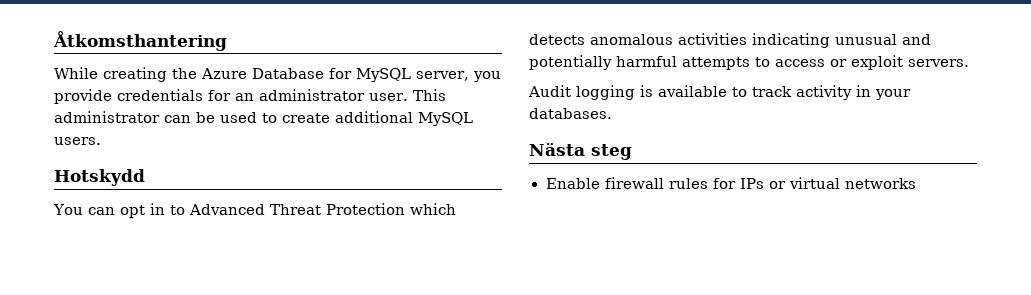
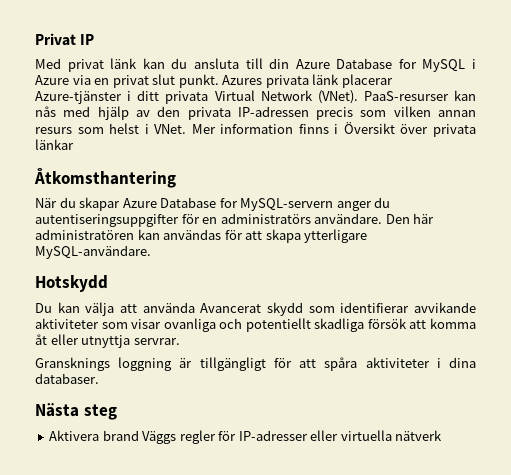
+ Privat IP
+ Med privat länk kan du ansluta till din Azure Database for MySQL i Azure via en privat slut punkt. Azures privata länk placerar Azure-tjänster i ditt privata Virtual Network (VNet). PaaS-resurser kan nås med hjälp av den privata IP-adressen precis som vilken annan resurs som helst i VNet. Mer information finns i Översikt över privata länkar
  Åtkomsthantering
- While creating the Azure Database for MySQL server, you provide credentials for an administrator user. This administrator can be used to create additional MySQL users.
+ När du skapar Azure Database for MySQL-servern anger du autentiseringsuppgifter för en administratörs användare. Den här administratören kan användas för att skapa ytterligare MySQL-användare.
  Hotskydd
- You can opt in to Advanced Threat Protection which detects anomalous activities indicating unusual and potentially harmful attempts to access or exploit servers.
- Audit logging is available to track activity in your databases.
+ Du kan välja att använda Avancerat skydd som identifierar avvikande aktiviteter som visar ovanliga och potentiellt skadliga försök att komma åt eller utnyttja servrar.
+ Gransknings loggning är tillgängligt för att spåra aktiviteter i dina databaser.
  Nästa steg
- Enable firewall rules for IPs or virtual networks
+ Aktivera brand Väggs regler för IP-adresser eller virtuella nätverk

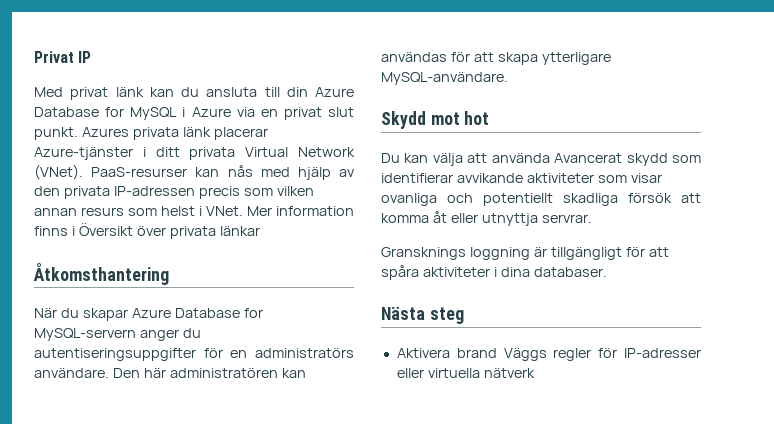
- Hotskydd
+ Skydd mot hot

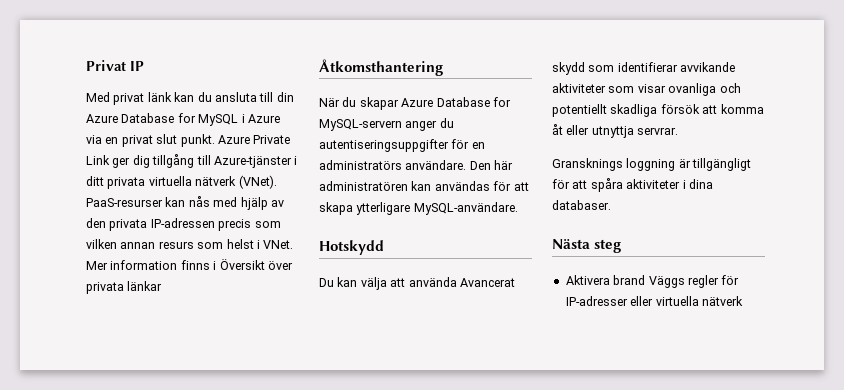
- Azures privata länk placerar Azure-tjänster i ditt privata Virtual Network (VNet).
+ Azure Private Link ger dig tillgång till Azure-tjänster i ditt privata virtuella nätverk (VNet).
- Skydd mot hot
+ Hotskydd

